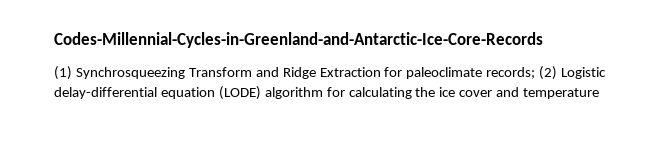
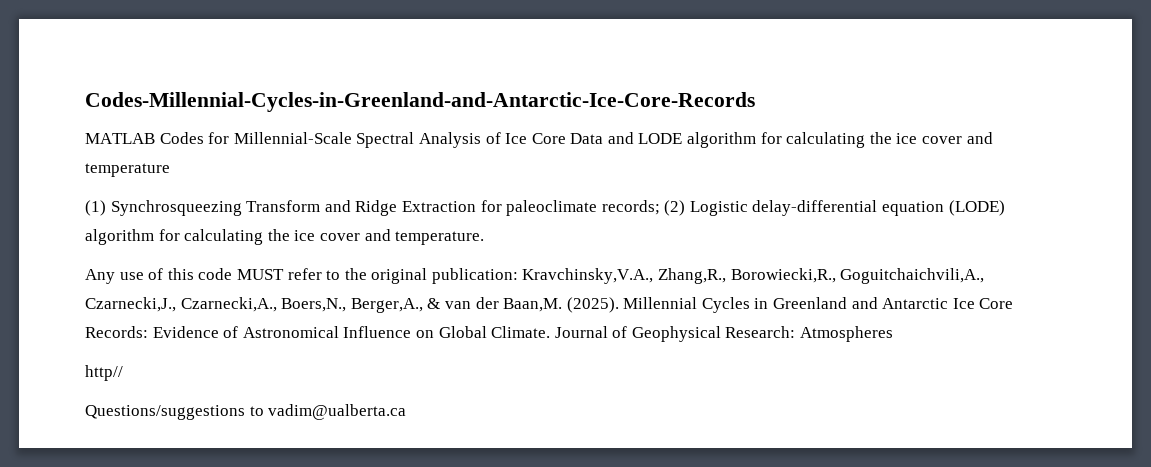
+ MATLAB Codes for Millennial-Scale Spectral Analysis of Ice Core Data and LODE algorithm for calculating the ice cover and temperature
- (1) Synchrosqueezing Transform and Ridge Extraction for paleoclimate records; (2) Logistic delay-differential equation (LODE) algorithm for calculating the ice cover and temperature
+ (1) Synchrosqueezing Transform and Ridge Extraction for paleoclimate records; (2) Logistic delay-differential equation (LODE) algorithm for calculating the ice cover and temperature.
+ Any use of this code MUST refer to the original publication: Kravchinsky,V.A., Zhang,R., Borowiecki,R., Goguitchaichvili,A., Czarnecki,J., Czarnecki,A., Boers,N., Berger,A., & van der Baan,M. (2025). Millennial Cycles in Greenland and Antarctic Ice Core Records: Evidence of Astronomical Influence on Global Climate. Journal of Geophysical Research: Atmospheres
+ http//
+ Questions/suggestions to vadim@ualberta.ca

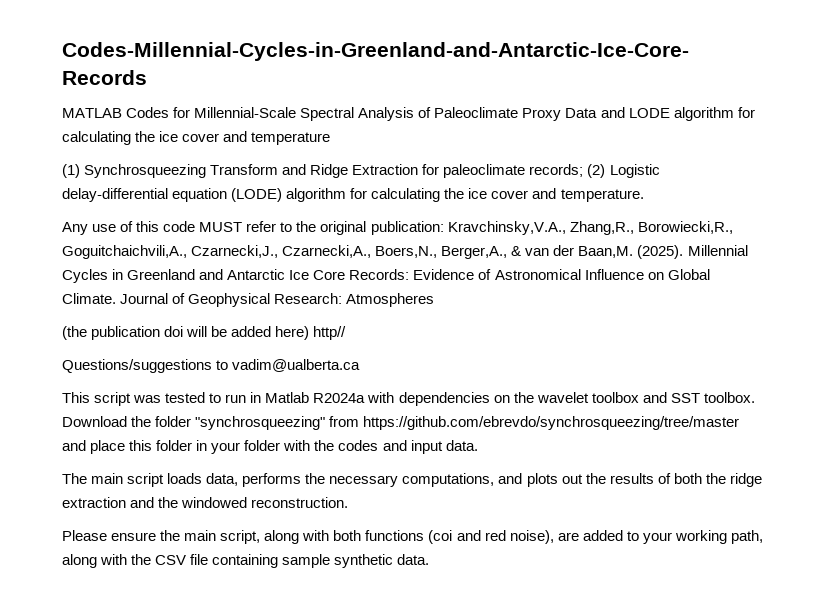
- MATLAB Codes for Millennial-Scale Spectral Analysis of Ice Core Data and LODE algorithm for calculating the ice cover and temperature
+ MATLAB Codes for Millennial-Scale Spectral Analysis of Paleoclimate Proxy Data and LODE algorithm for calculating the ice cover and temperature
- http//
+ (the publication doi will be added here) http//
  Questions/suggestions to vadim@ualberta.ca
+ This script was tested to run in Matlab R2024a with dependencies on the wavelet toolbox and SST toolbox. Download the folder "synchrosqueezing" from https://github.com/ebrevdo/synchrosqueezing/tree/master and place this folder in your folder with the codes and input data.
+ The main script loads data, performs the necessary computations, and plots out the results of both the ridge extraction and the windowed reconstruction.
+ Please ensure the main script, along with both functions (coi and red noise), are added to your working path, along with the CSV file containing sample synthetic data.

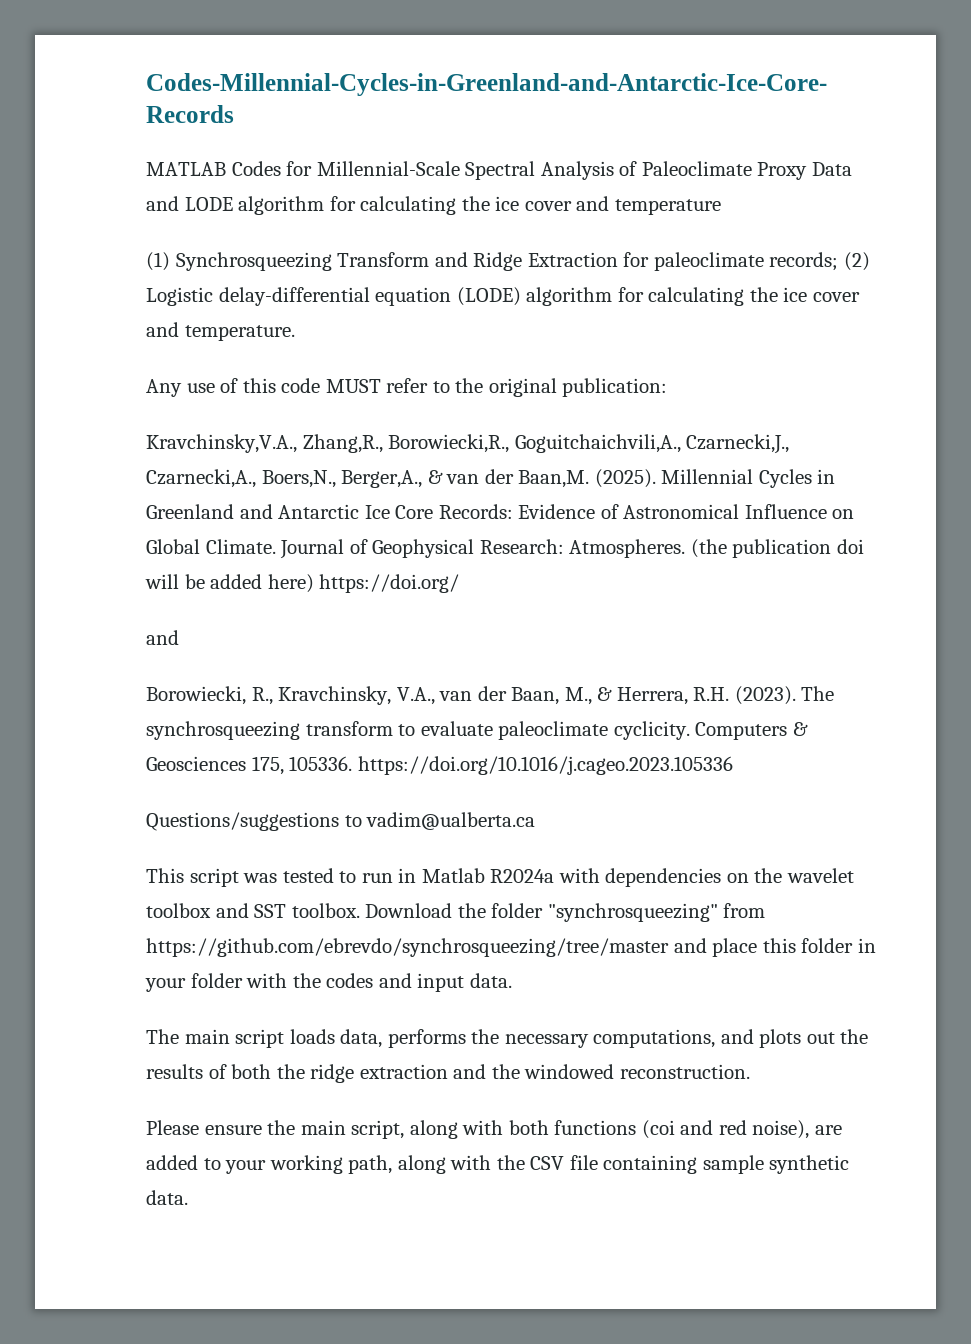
- Any use of this code MUST refer to the original publication: Kravchinsky,V.A., Zhang,R., Borowiecki,R., Goguitchaichvili,A., Czarnecki,J., Czarnecki,A., Boers,N., Berger,A., & van der Baan,M.
+ Any use of this code MUST refer to the original publication:
+ Kravchinsky,V.A., Zhang,R., Borowiecki,R., Goguitchaichvili,A., Czarnecki,J., Czarnecki,A., Boers,N., Berger,A., & van der Baan,M.
- Journal of Geophysical Research: Atmospheres
- (the publication doi will be added here) http//
+ Journal of Geophysical Research: Atmospheres. (the publication doi will be added here) https://doi.org/
+ and
+ Borowiecki, R., Kravchinsky, V.A., van der Baan, M., & Herrera, R.H. (2023). The synchrosqueezing transform to evaluate paleoclimate cyclicity. Computers & Geosciences 175, 105336. https://doi.org/10.1016/j.cageo.2023.105336

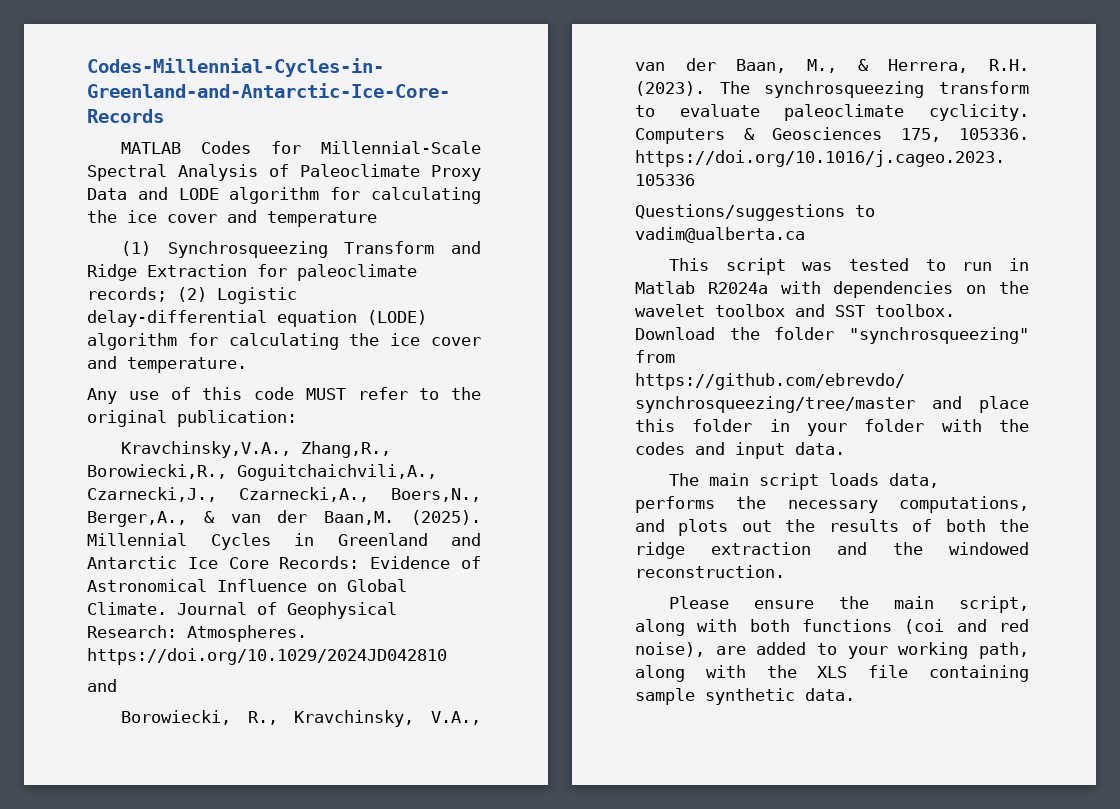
- Journal of Geophysical Research: Atmospheres. (the publication doi will be added here) https://doi.org/
+ Journal of Geophysical Research: Atmospheres. https://doi.org/10.1029/2024JD042810
- Please ensure the main script, along with both functions (coi and red noise), are added to your working path, along with the CSV file containing sample synthetic data.
+ Please ensure the main script, along with both functions (coi and red noise), are added to your working path, along with the XLS file containing sample synthetic data.

